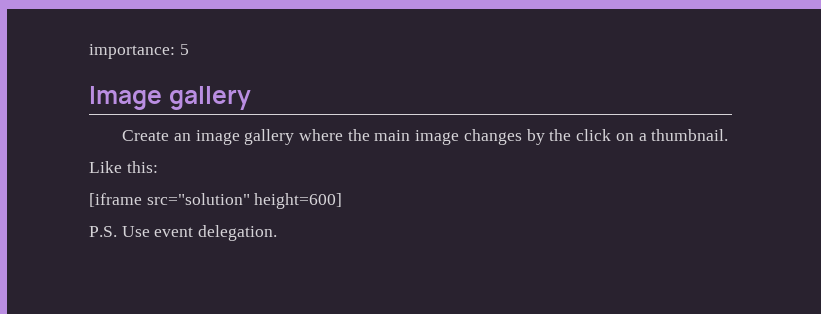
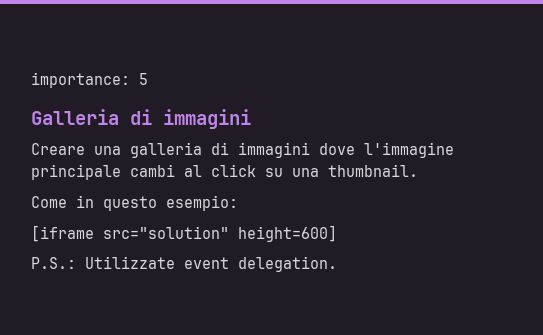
- Image gallery
- Create an image gallery where the main image changes by the click on a thumbnail.
- Like this:
+ Galleria di immagini
+ Creare una galleria di immagini dove l'immagine principale cambi al click su una thumbnail.
+ Come in questo esempio:
- P.S. Use event delegation.
+ P.S.: Utilizzate event delegation.

